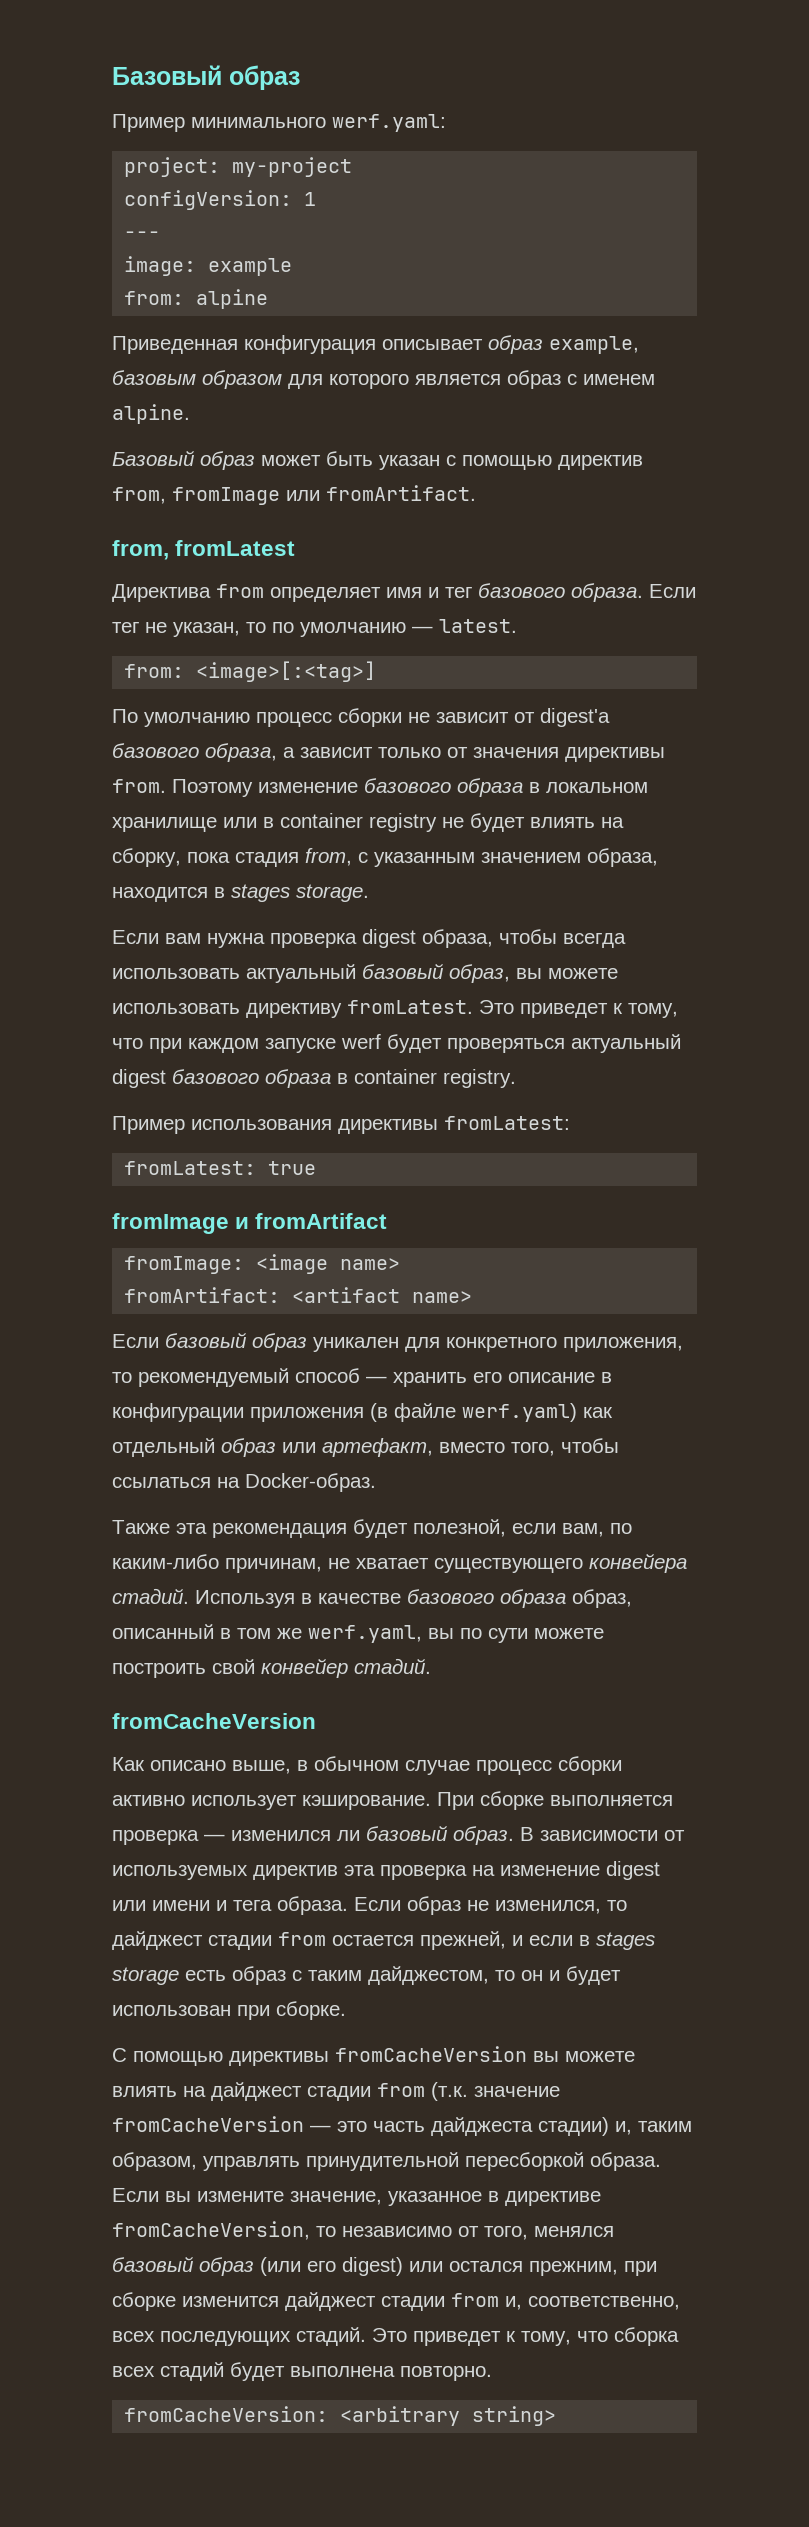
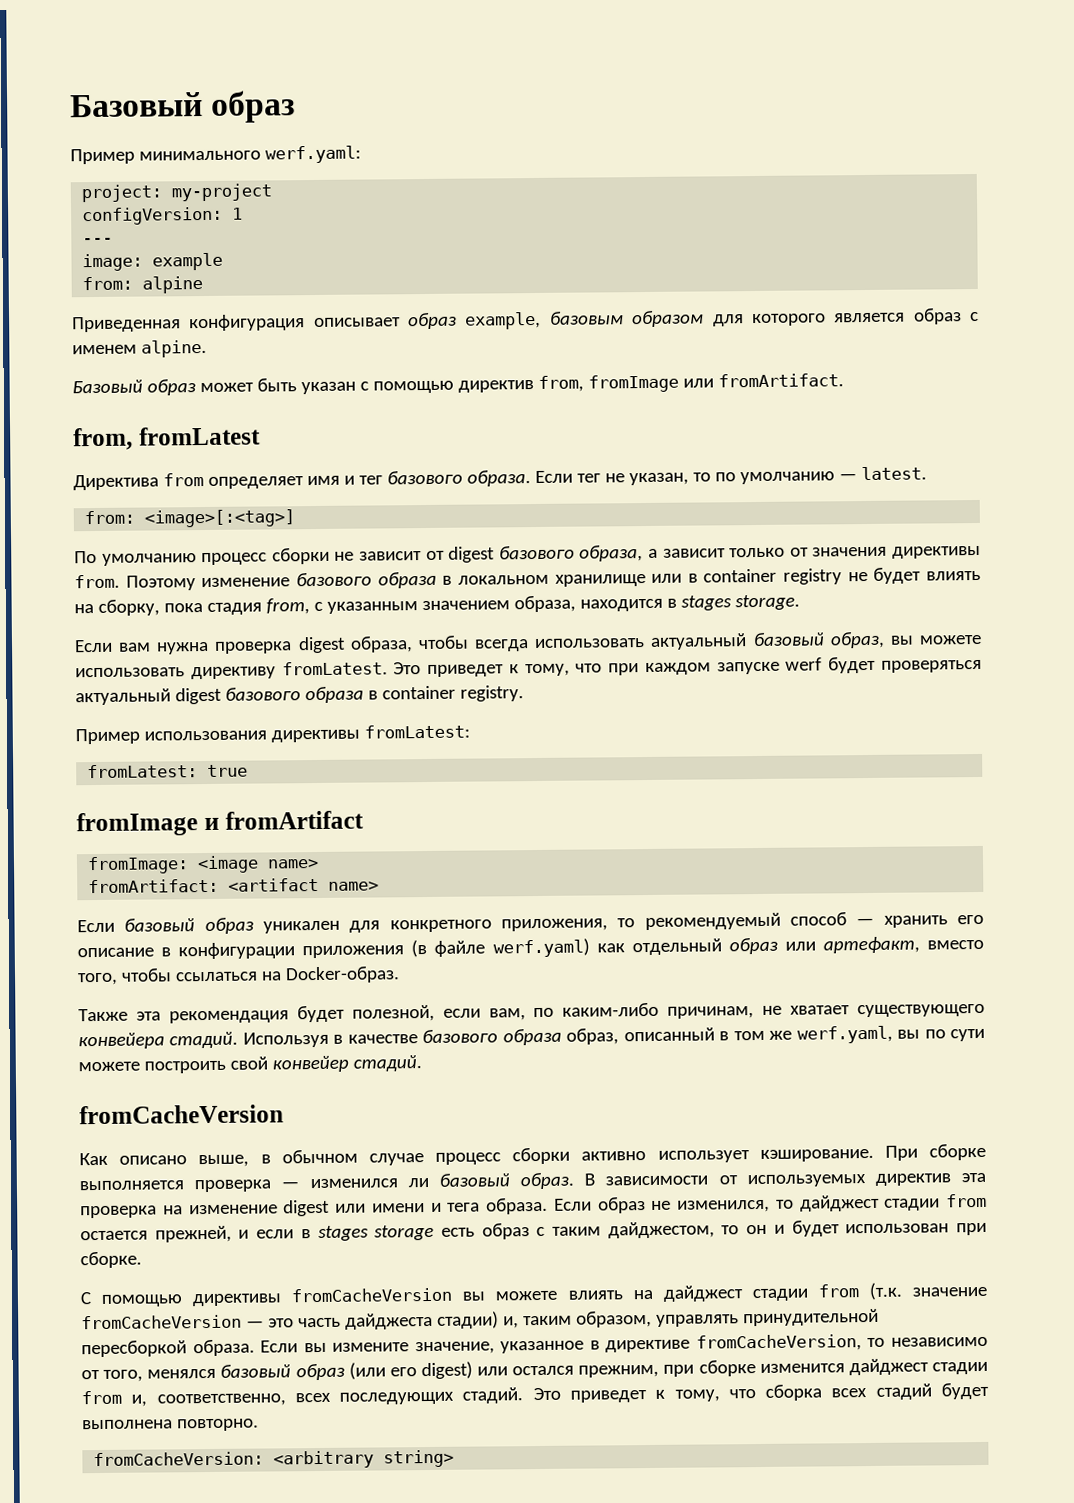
- По умолчанию процесс сборки не зависит от digest'а базового образа, а зависит только от значения директивы from.
+ По умолчанию процесс сборки не зависит от digest базового образа, а зависит только от значения директивы from.

